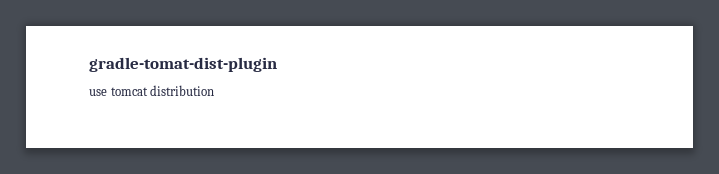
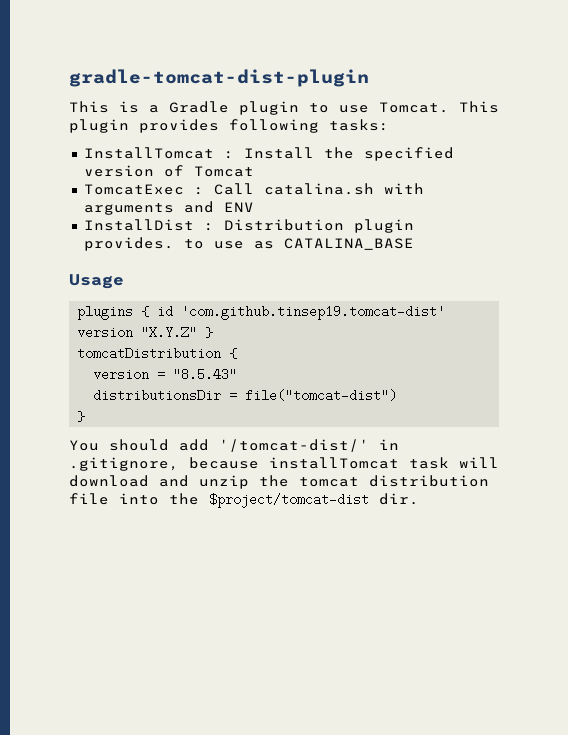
- gradle-tomat-dist-plugin
- use tomcat distribution
+ gradle-tomcat-dist-plugin
+ This is a Gradle plugin to use Tomcat. This plugin provides following tasks:
+ InstallTomcat : Install the specified version of Tomcat
+ TomcatExec : Call catalina.sh with arguments and ENV
+ InstallDist : Distribution plugin provides. to use as CATALINA_BASE
+ Usage
+ plugins { id 'com.github.tinsep19.tomcat-dist' version "X.Y.Z" }
+ tomcatDistribution {
+ version = "8.5.43"
+ distributionsDir = file("tomcat-dist")
+ }
+ You should add '/tomcat-dist/' in .gitignore, because installTomcat task will download and unzip the tomcat distribution file into the $project/tomcat-dist dir.

